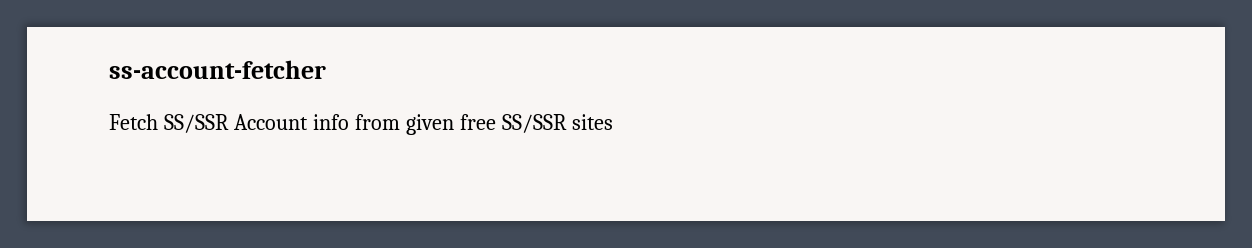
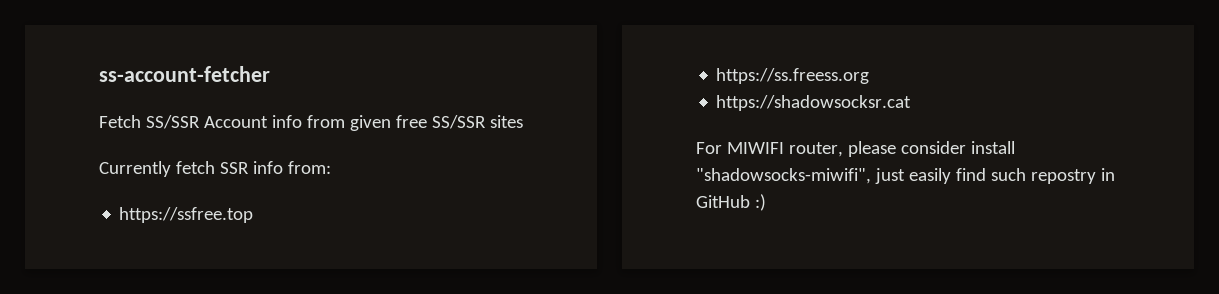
+ Currently fetch SSR info from:
+ https://ssfree.top
+ https://ss.freess.org
+ https://shadowsocksr.cat
+ For MIWIFI router, please consider install "shadowsocks-miwifi", just easily find such repostry in GitHub :)

